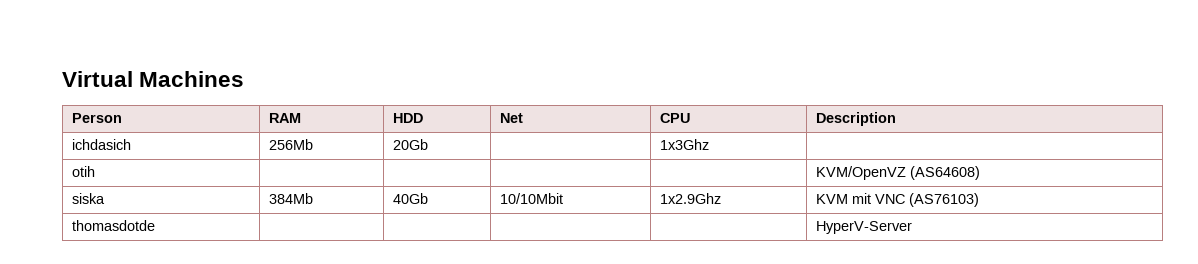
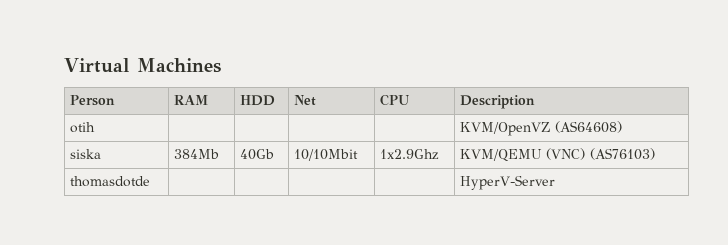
- ichdasich | 256Mb | 20Gb | | 1x3Ghz |
- siska | 384Mb | 40Gb | 10/10Mbit | 1x2.9Ghz | KVM mit VNC (AS76103)
+ siska | 384Mb | 40Gb | 10/10Mbit | 1x2.9Ghz | KVM/QEMU (VNC) (AS76103)

